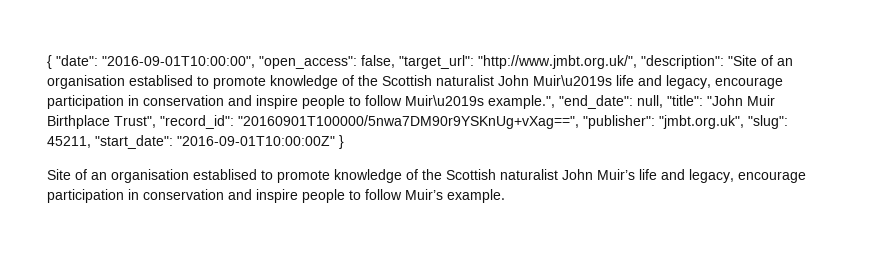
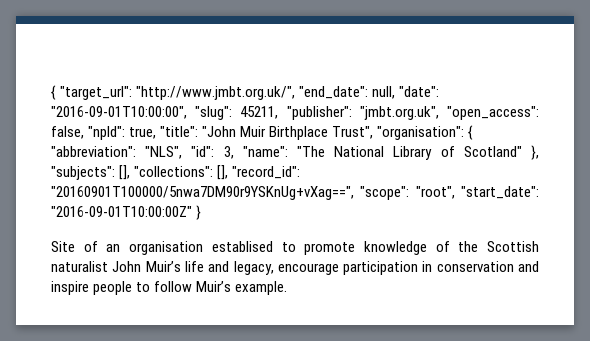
- { "date": "2016-09-01T10:00:00", "open_access": false, "target_url": "http://www.jmbt.org.uk/", "description": "Site of an organisation establised to promote knowledge of the Scottish naturalist John Muir\u2019s life and legacy, encourage participation in conservation and inspire people to follow Muir\u2019s example.", "end_date": null, "title": "John Muir Birthplace Trust", "record_id": "20160901T100000/5nwa7DM90r9YSKnUg+vXag==", "publisher": "jmbt.org.uk", "slug": 45211, "start_date": "2016-09-01T10:00:00Z" }
+ { "target_url": "http://www.jmbt.org.uk/", "end_date": null, "date": "2016-09-01T10:00:00", "slug": 45211, "publisher": "jmbt.org.uk", "open_access": false, "npld": true, "title": "John Muir Birthplace Trust", "organisation": { "abbreviation": "NLS", "id": 3, "name": "The National Library of Scotland" }, "subjects": [], "collections": [], "record_id": "20160901T100000/5nwa7DM90r9YSKnUg+vXag==", "scope": "root", "start_date": "2016-09-01T10:00:00Z" }

